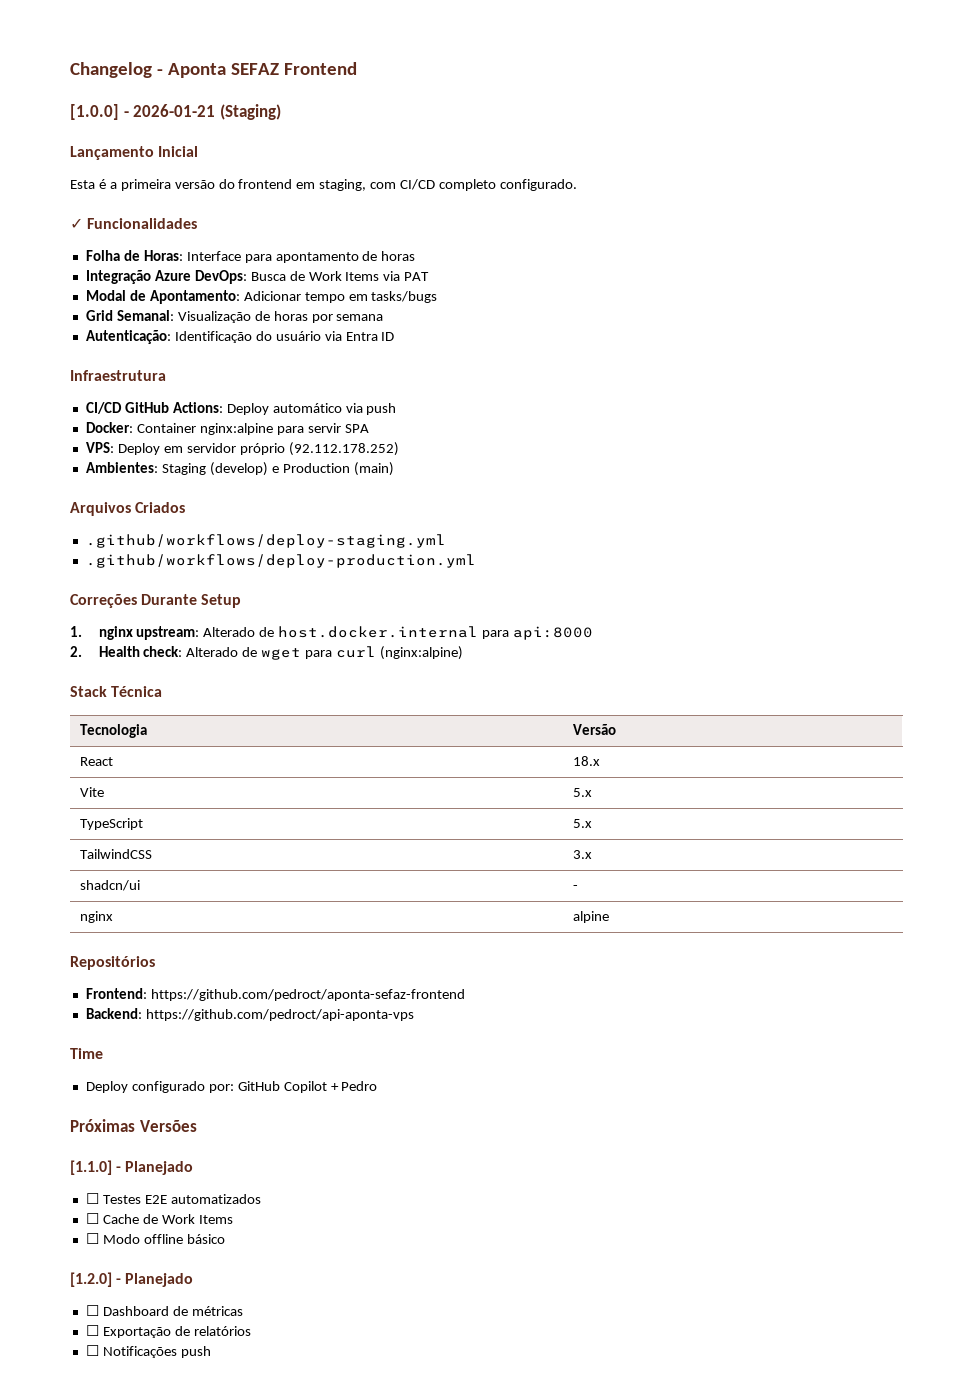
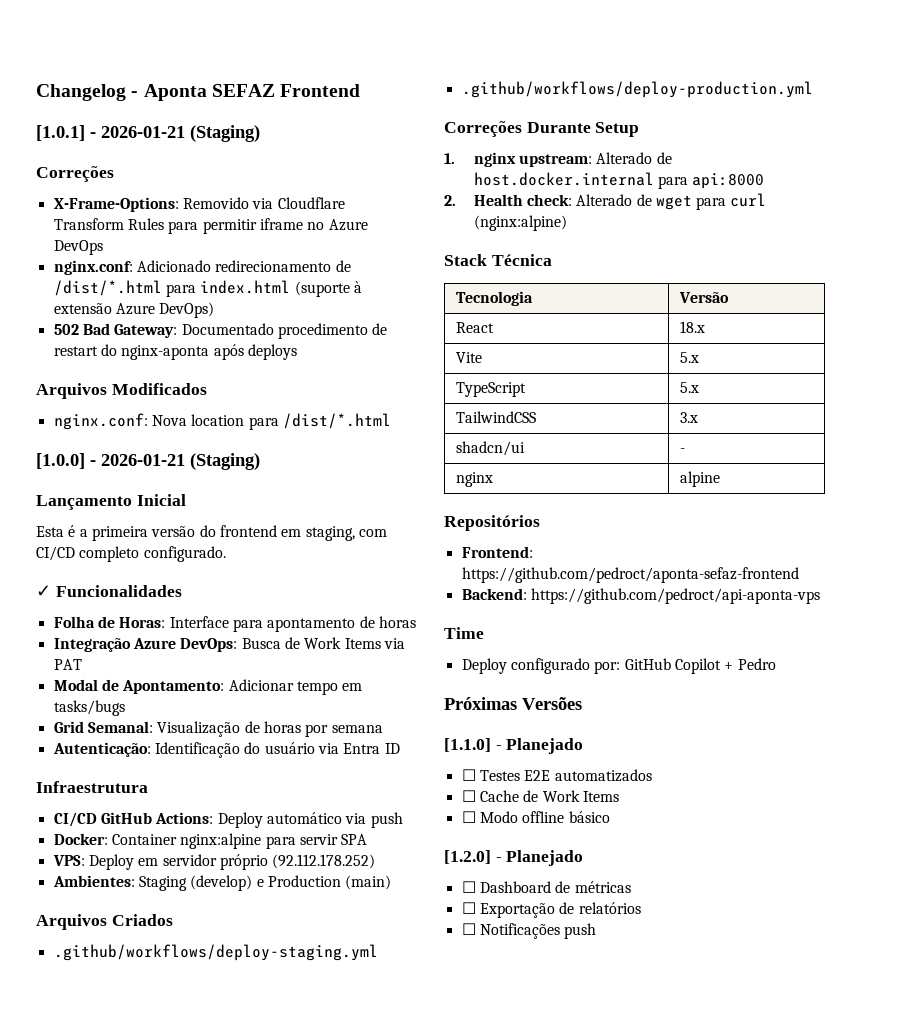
+ [1.0.1] - 2026-01-21 (Staging)
+ Correções
+ X-Frame-Options: Removido via Cloudflare Transform Rules para permitir iframe no Azure DevOps
+ nginx.conf: Adicionado redirecionamento de /dist/*.html para index.html (suporte à extensão Azure DevOps)
+ 502 Bad Gateway: Documentado procedimento de restart do nginx-aponta após deploys
+ Arquivos Modificados
+ nginx.conf: Nova location para /dist/*.html

